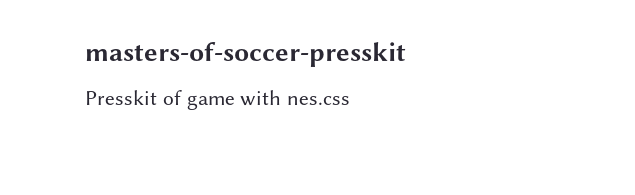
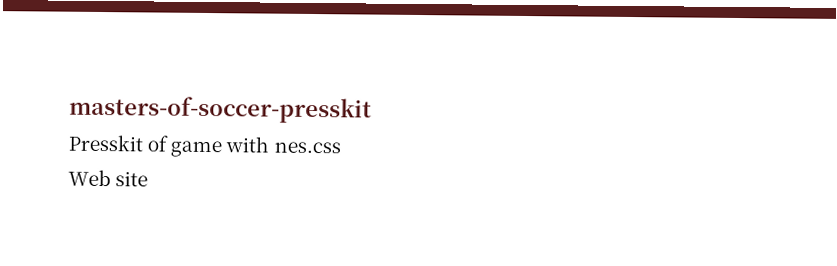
+ Web site

